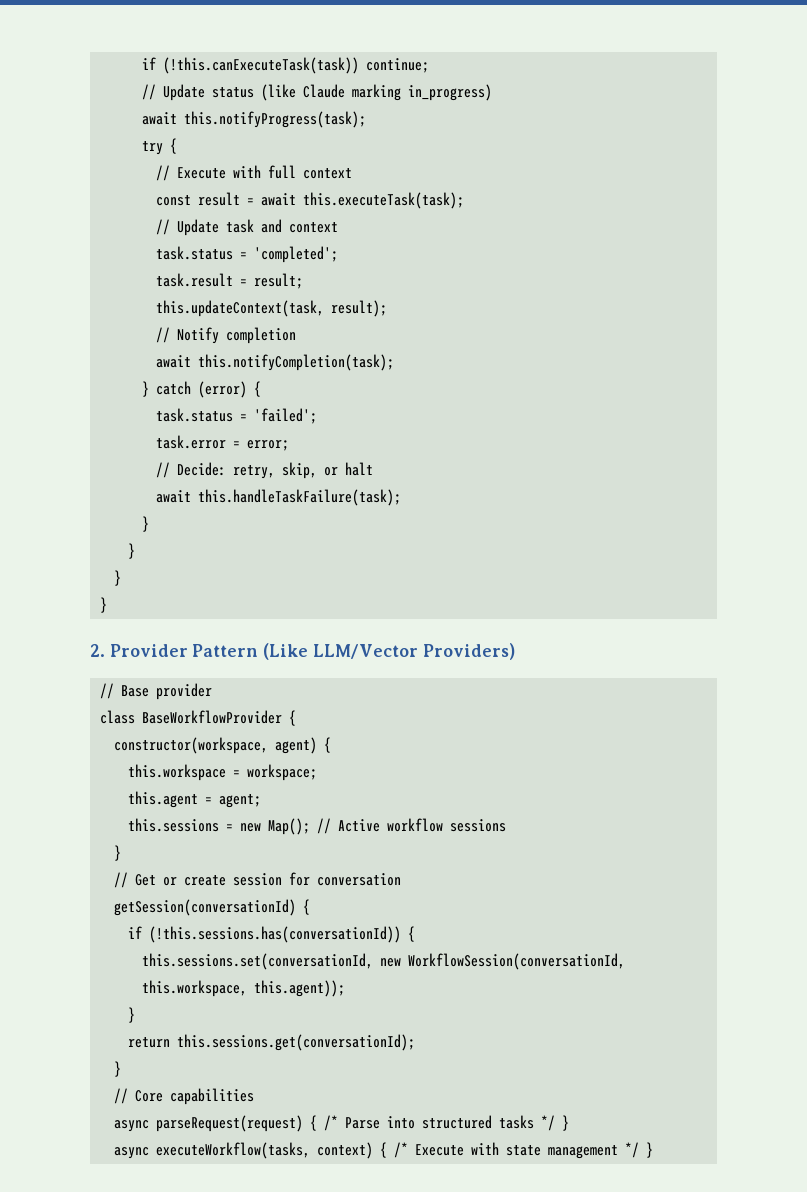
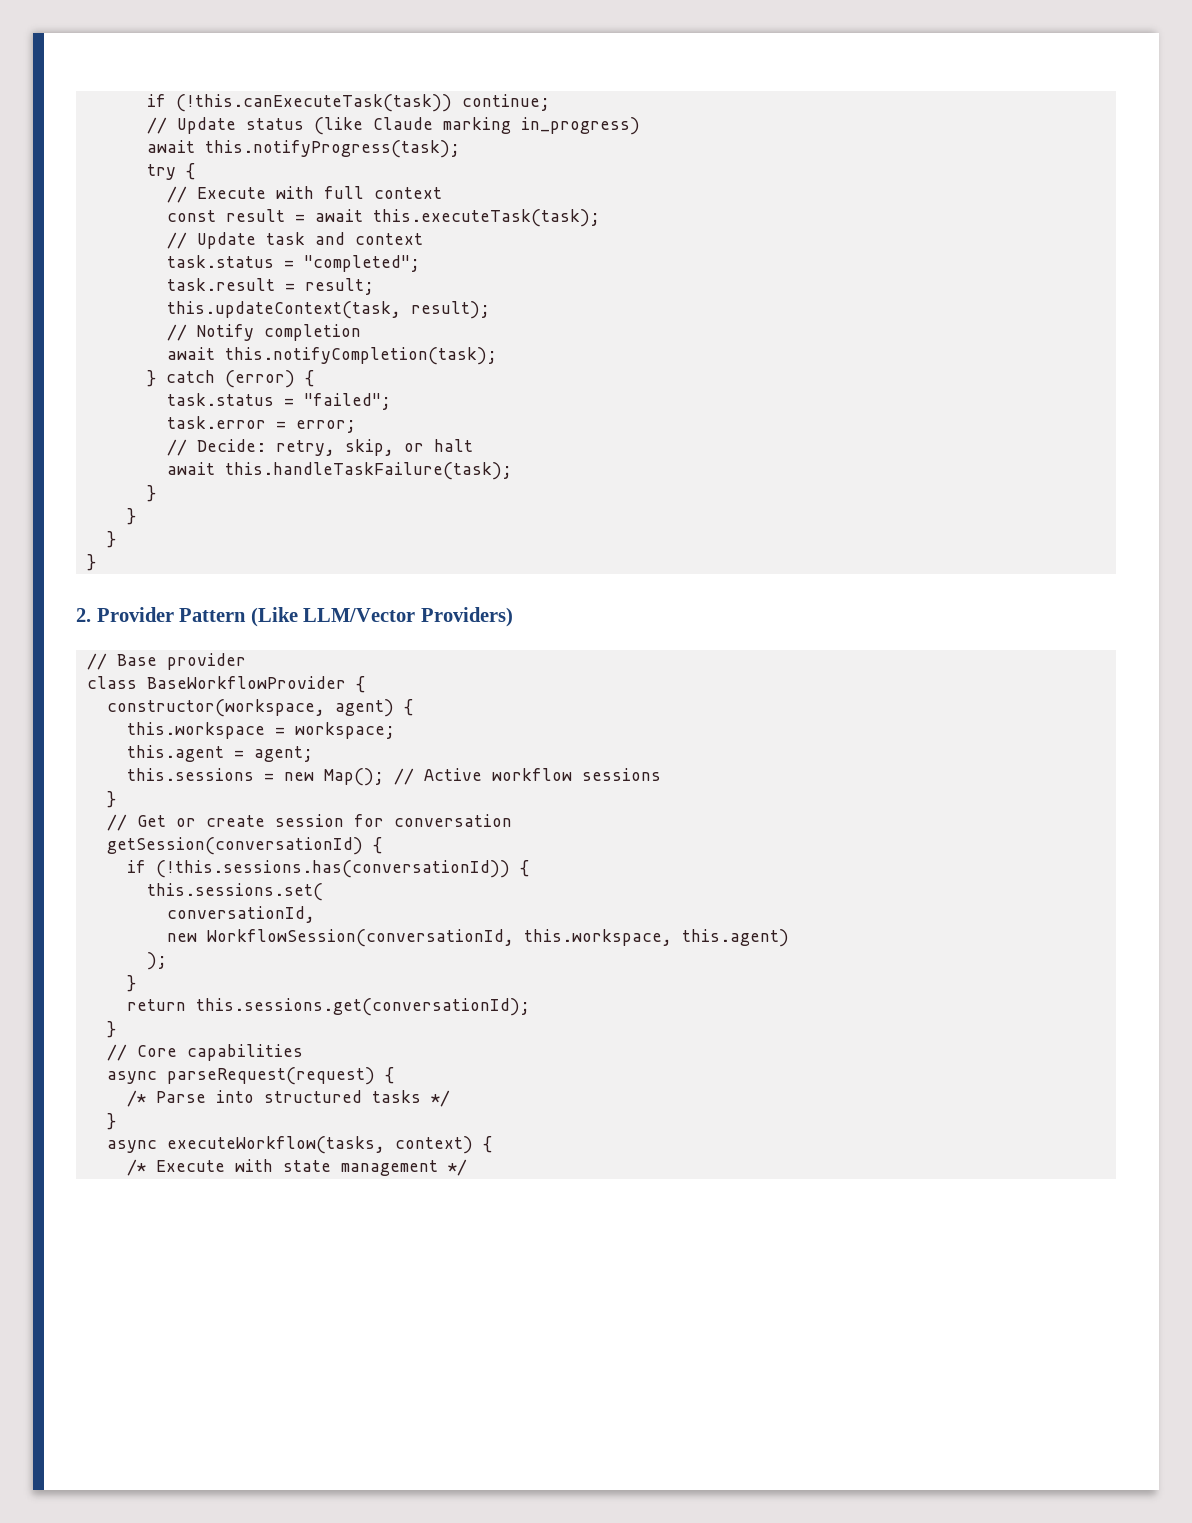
- task.status = 'completed';
+ task.status = "completed";
- task.status = 'failed';
+ task.status = "failed";
- this.sessions.set(conversationId, new WorkflowSession(conversationId, this.workspace, this.agent));
+ this.sessions.set(
+ conversationId,
+ new WorkflowSession(conversationId, this.workspace, this.agent)
+ );
- async parseRequest(request) { /* Parse into structured tasks */ }
+ async parseRequest(request) {
+ /* Parse into structured tasks */
+ }
- async executeWorkflow(tasks, context) { /* Execute with state management */ }
+ async executeWorkflow(tasks, context) {
+ /* Execute with state management */

